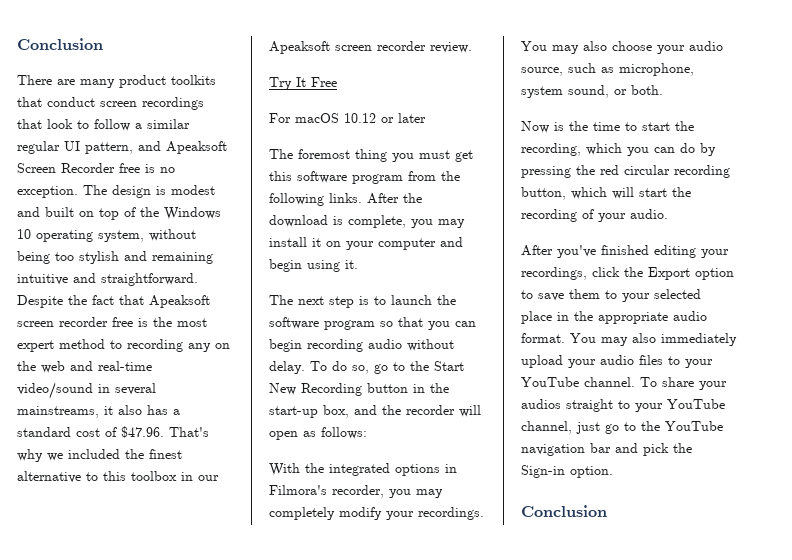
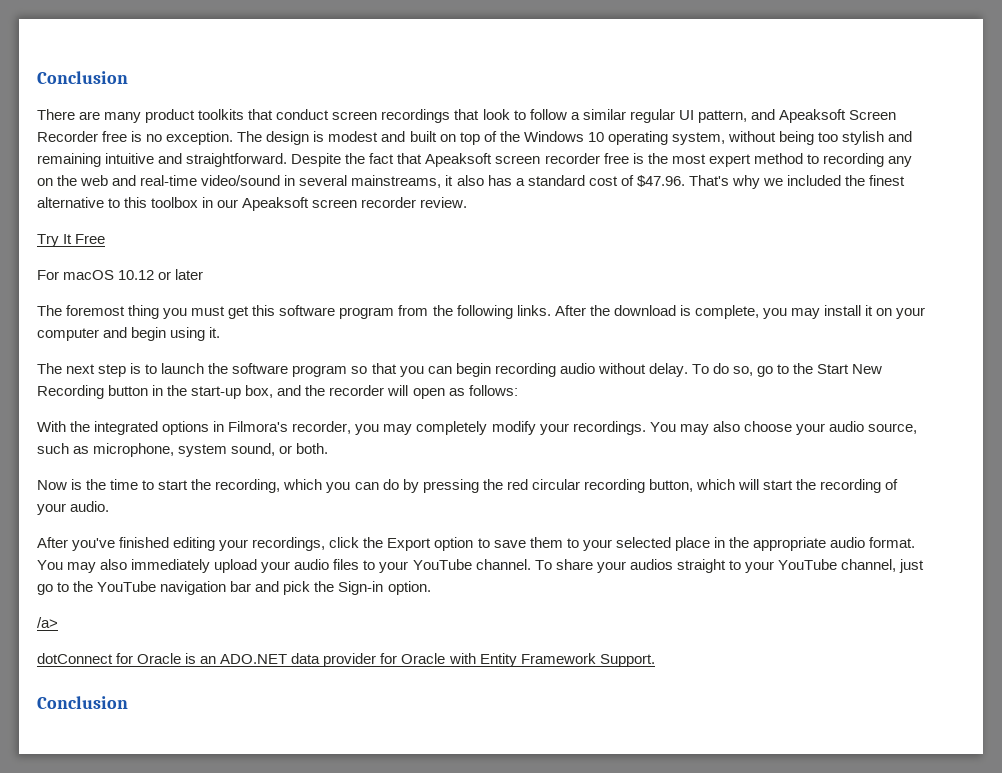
+ /a>
+ dotConnect for Oracle is an ADO.NET data provider for Oracle with Entity Framework Support.

